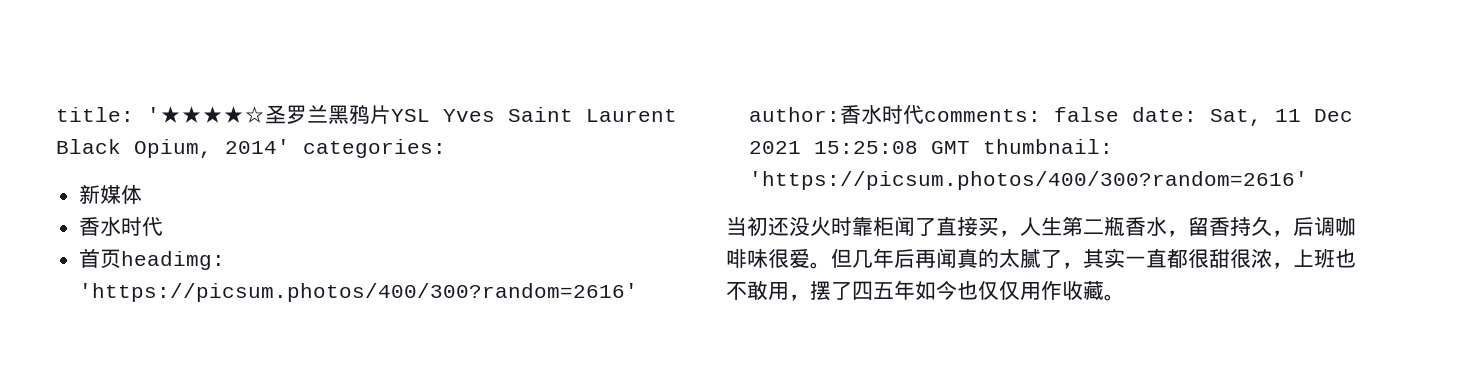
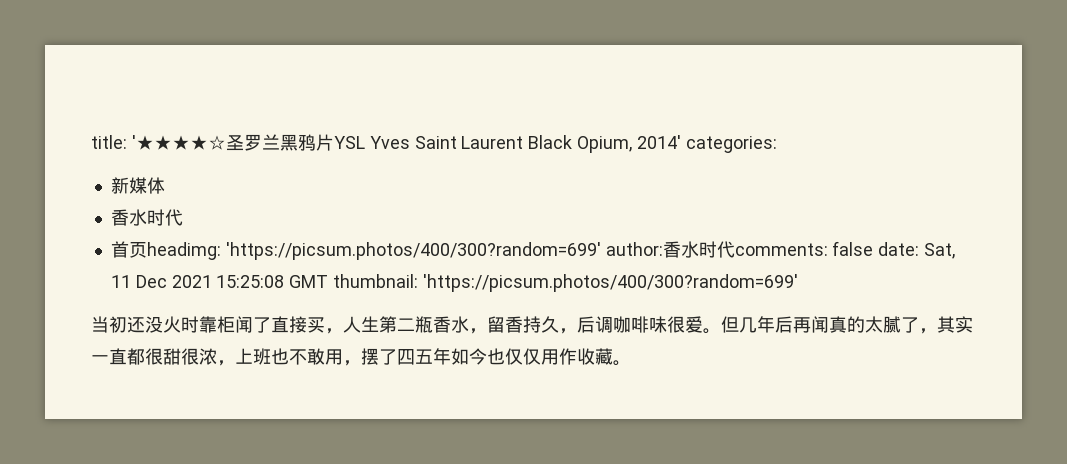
- 首页headimg: 'https://picsum.photos/400/300?random=2616' author:香水时代comments: false date: Sat, 11 Dec 2021 15:25:08 GMT thumbnail: 'https://picsum.photos/400/300?random=2616'
+ 首页headimg: 'https://picsum.photos/400/300?random=699' author:香水时代comments: false date: Sat, 11 Dec 2021 15:25:08 GMT thumbnail: 'https://picsum.photos/400/300?random=699'

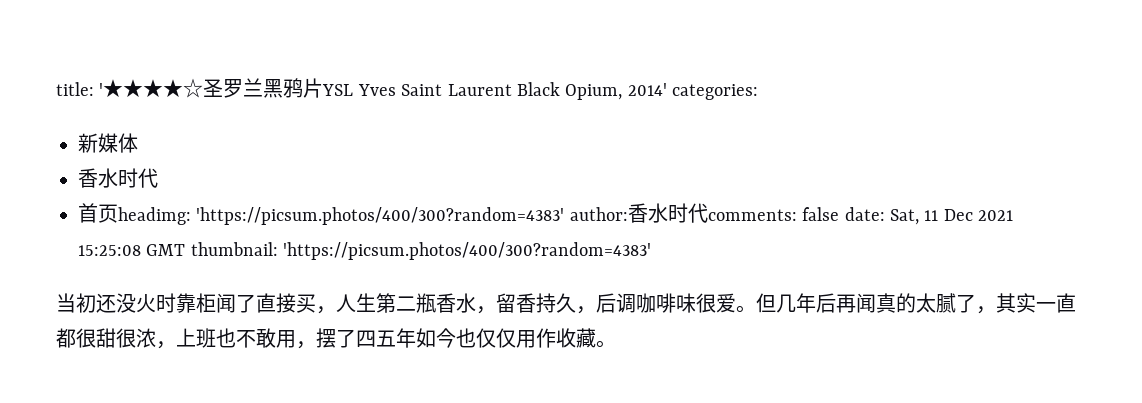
- 首页headimg: 'https://picsum.photos/400/300?random=699' author:香水时代comments: false date: Sat, 11 Dec 2021 15:25:08 GMT thumbnail: 'https://picsum.photos/400/300?random=699'
+ 首页headimg: 'https://picsum.photos/400/300?random=4383' author:香水时代comments: false date: Sat, 11 Dec 2021 15:25:08 GMT thumbnail: 'https://picsum.photos/400/300?random=4383'

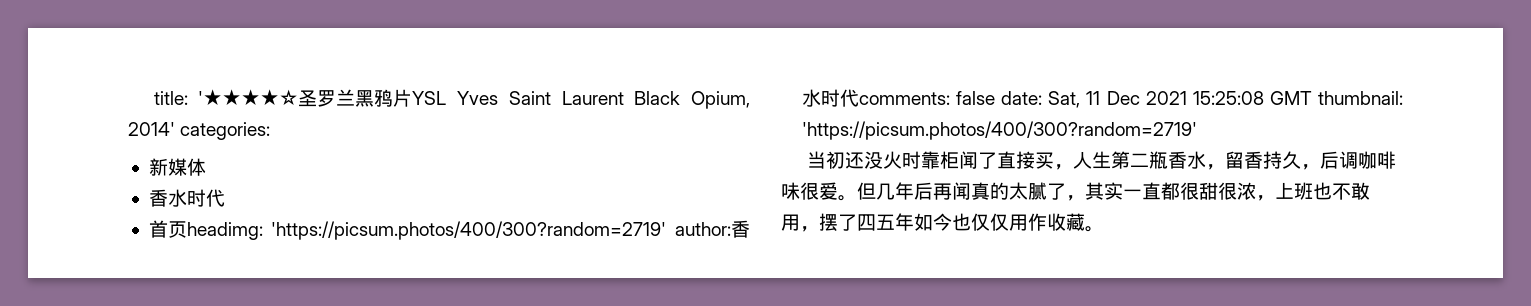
- 首页headimg: 'https://picsum.photos/400/300?random=4383' author:香水时代comments: false date: Sat, 11 Dec 2021 15:25:08 GMT thumbnail: 'https://picsum.photos/400/300?random=4383'
+ 首页headimg: 'https://picsum.photos/400/300?random=2719' author:香水时代comments: false date: Sat, 11 Dec 2021 15:25:08 GMT thumbnail: 'https://picsum.photos/400/300?random=2719'

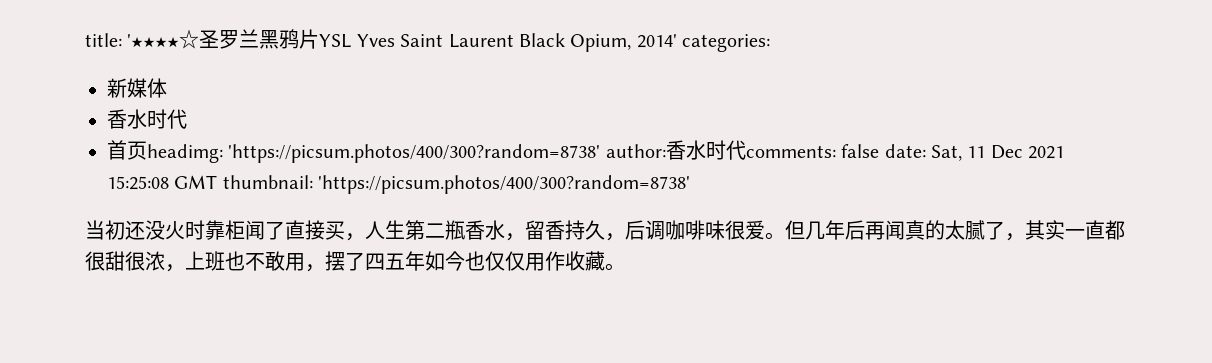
- 首页headimg: 'https://picsum.photos/400/300?random=2719' author:香水时代comments: false date: Sat, 11 Dec 2021 15:25:08 GMT thumbnail: 'https://picsum.photos/400/300?random=2719'
+ 首页headimg: 'https://picsum.photos/400/300?random=8738' author:香水时代comments: false date: Sat, 11 Dec 2021 15:25:08 GMT thumbnail: 'https://picsum.photos/400/300?random=8738'

